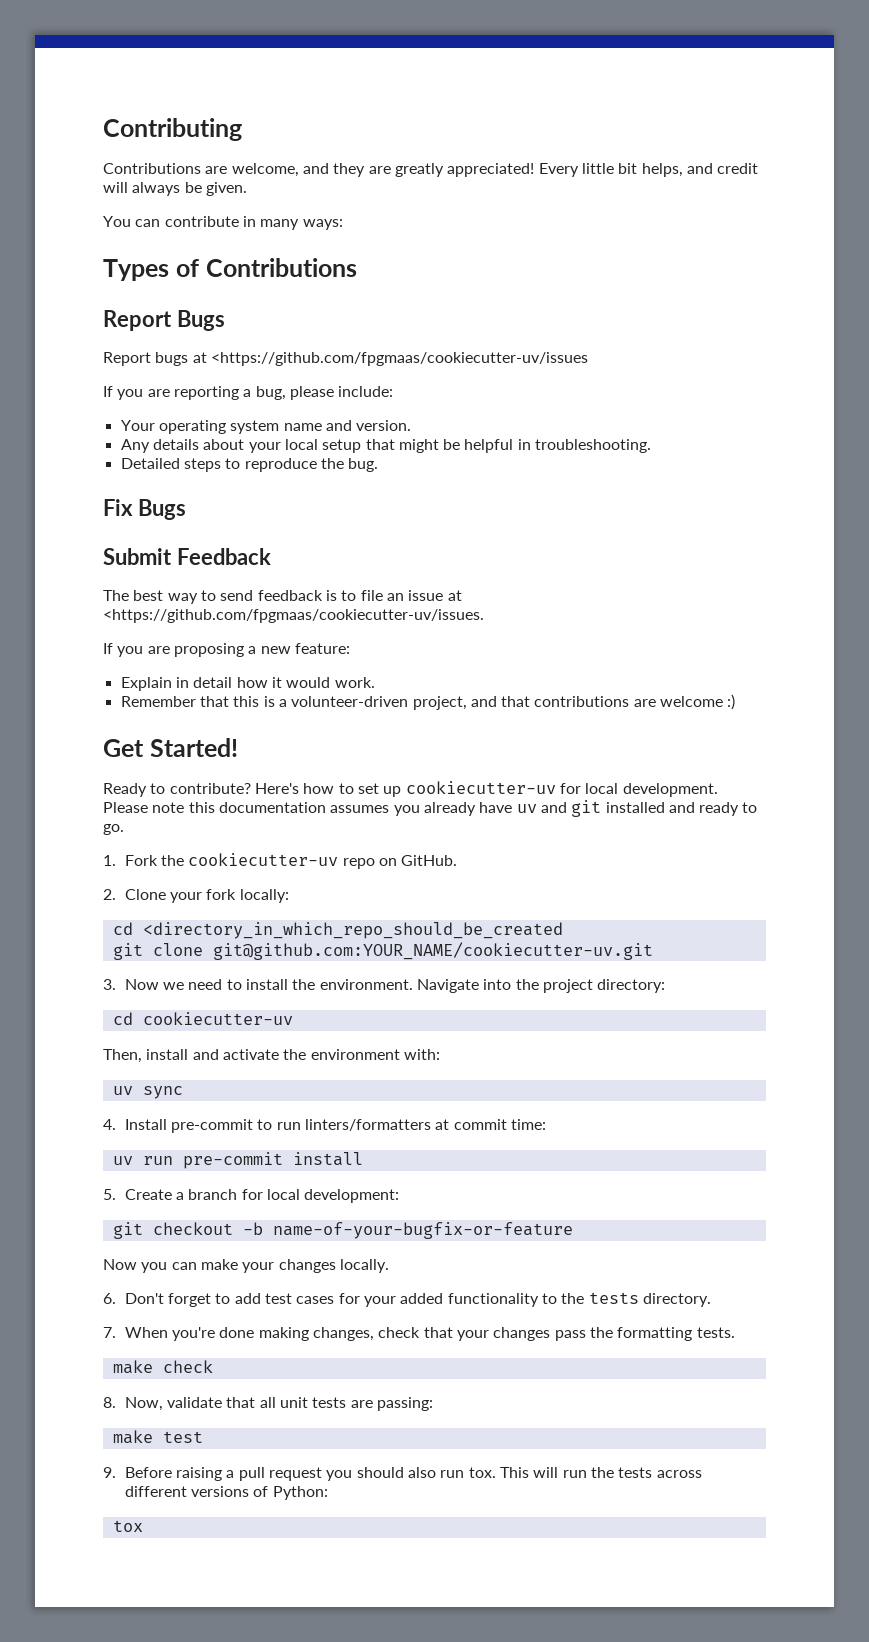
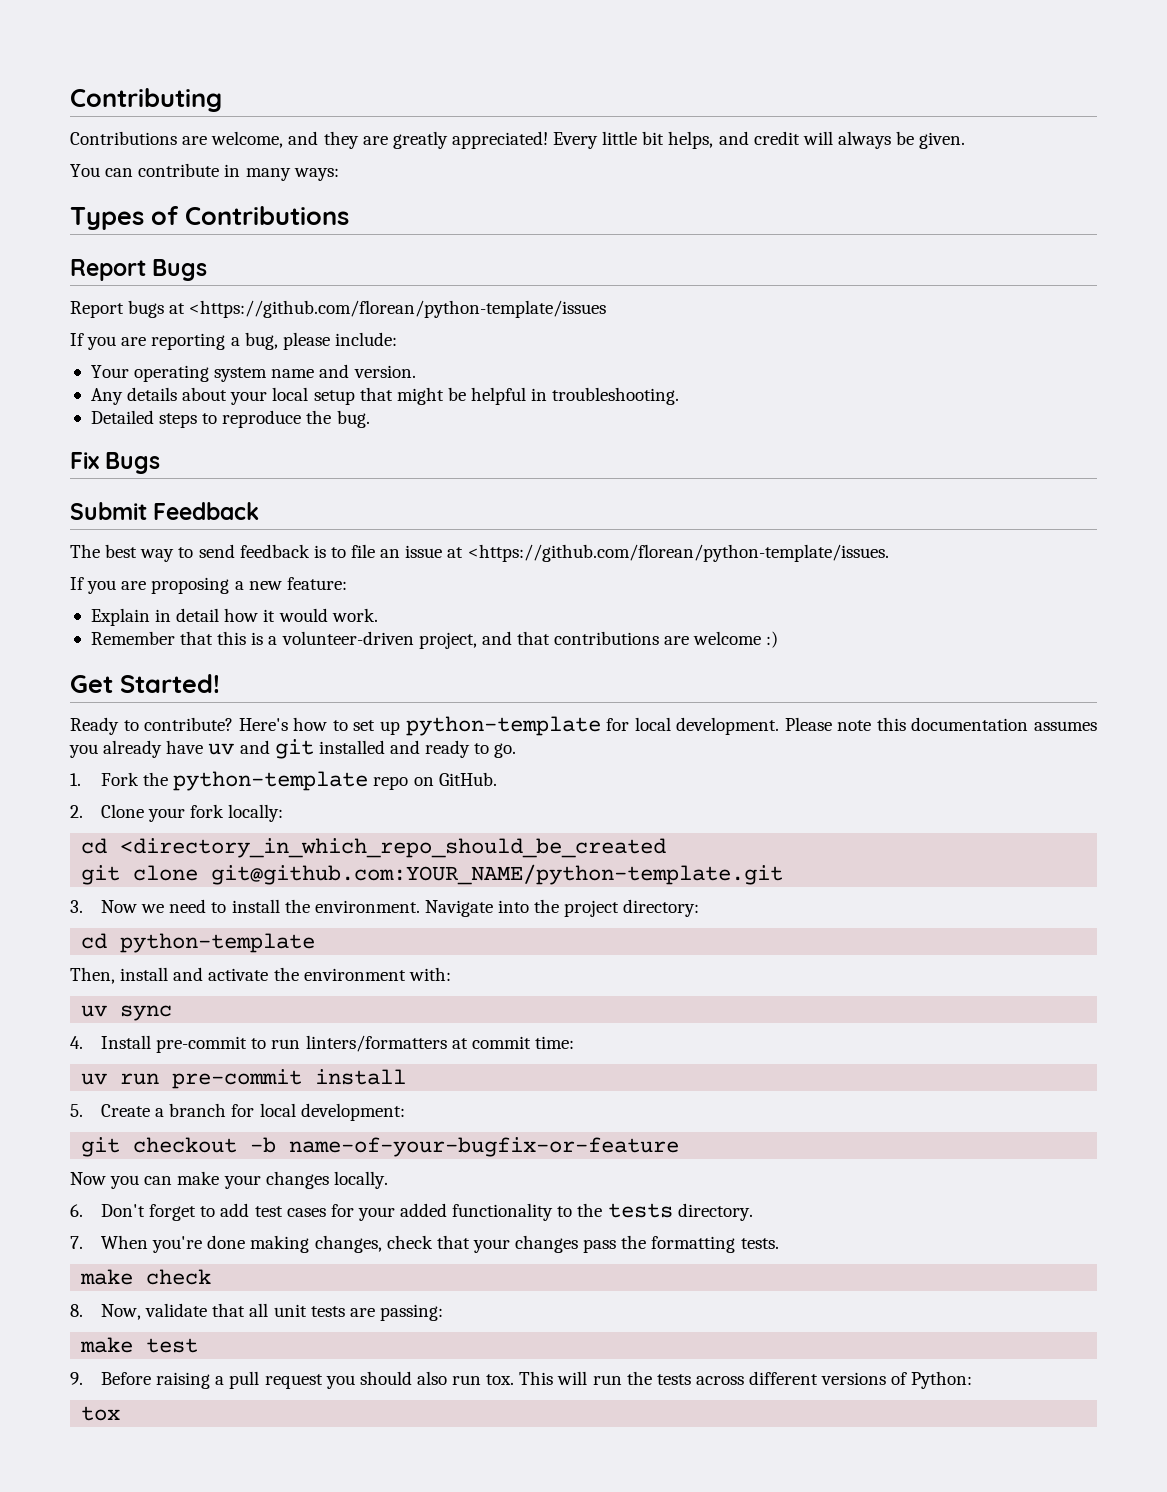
- Report bugs at <https://github.com/fpgmaas/cookiecutter-uv/issues
+ Report bugs at <https://github.com/florean/python-template/issues
- The best way to send feedback is to file an issue at <https://github.com/fpgmaas/cookiecutter-uv/issues.
+ The best way to send feedback is to file an issue at <https://github.com/florean/python-template/issues.
- Here's how to set up cookiecutter-uv for local development.
+ Here's how to set up python-template for local development.
- 1. Fork the cookiecutter-uv repo on GitHub.
+ 1. Fork the python-template repo on GitHub.
- git clone git@github.com:YOUR_NAME/cookiecutter-uv.git
+ git clone git@github.com:YOUR_NAME/python-template.git
- cd cookiecutter-uv
+ cd python-template

